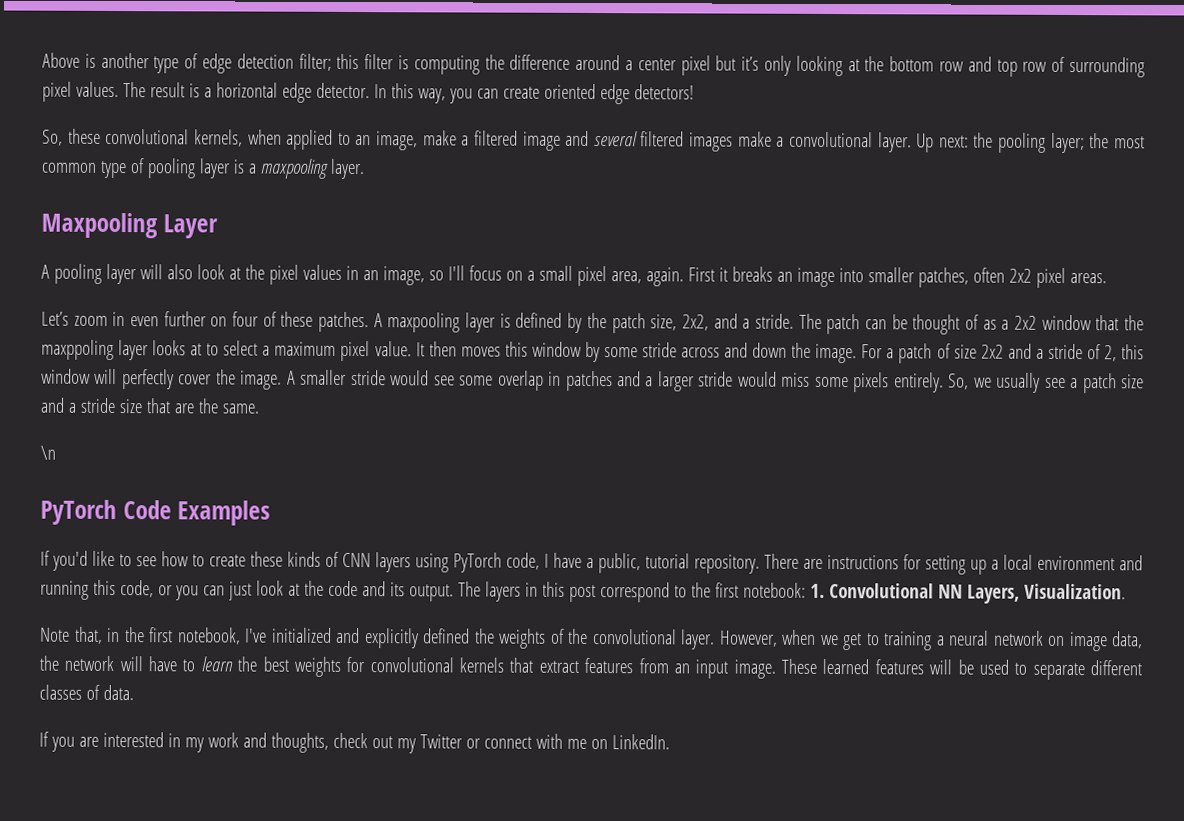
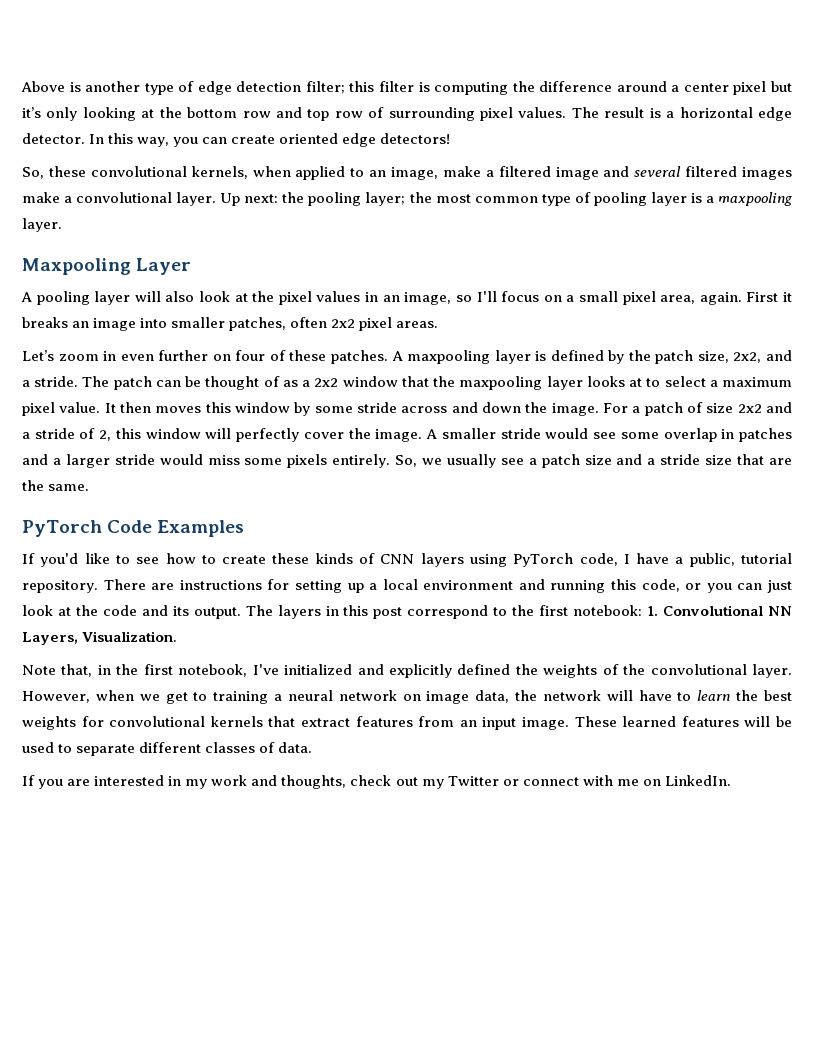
- The patch can be thought of as a 2x2 window that the maxppoling layer looks at to select a maximum pixel value.
+ The patch can be thought of as a 2x2 window that the maxpooling layer looks at to select a maximum pixel value.
- \n

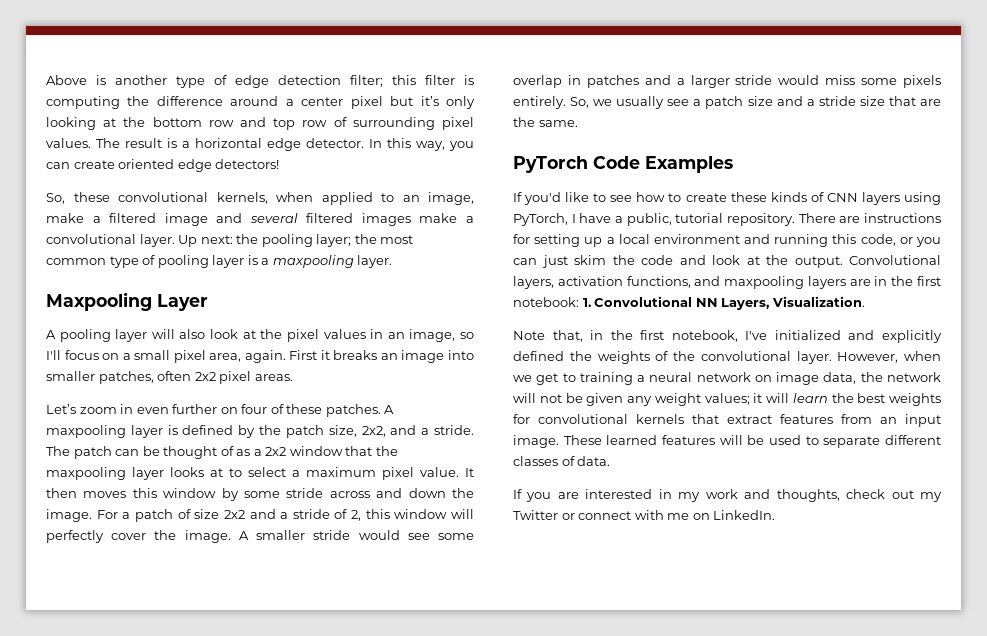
- If you'd like to see how to create these kinds of CNN layers using PyTorch code, I have a public, tutorial repository.
+ If you'd like to see how to create these kinds of CNN layers using PyTorch, I have a public, tutorial repository.
- There are instructions for setting up a local environment and running this code, or you can just look at the code and its output. The layers in this post correspond to the first notebook: 1. Convolutional NN Layers, Visualization.
+ There are instructions for setting up a local environment and running this code, or you can just skim the code and look at the output. Convolutional layers, activation functions, and maxpooling layers are in the first notebook: 1. Convolutional NN Layers, Visualization.
- However, when we get to training a neural network on image data, the network will have to learn the best weights for convolutional kernels that extract features from an input image.
+ However, when we get to training a neural network on image data, the network will not be given any weight values; it will learn the best weights for convolutional kernels that extract features from an input image.

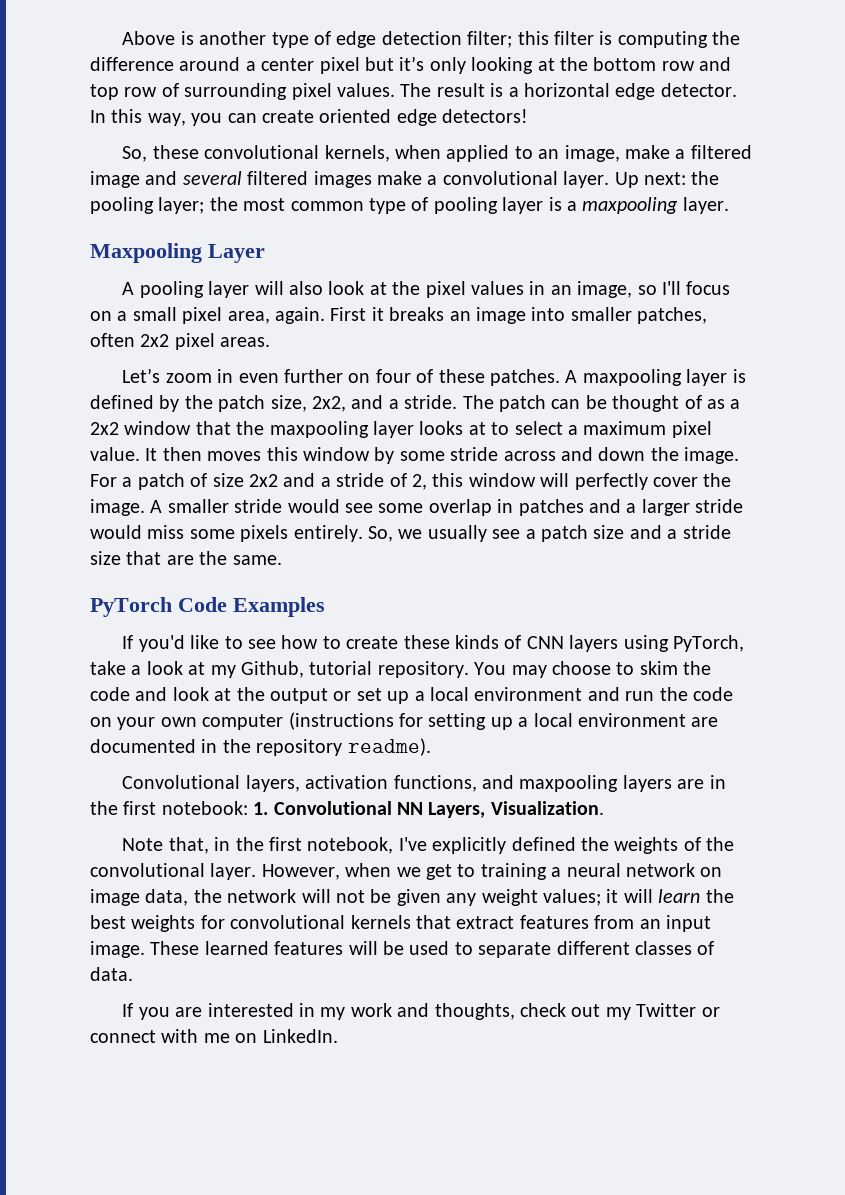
- If you'd like to see how to create these kinds of CNN layers using PyTorch, I have a public, tutorial repository. There are instructions for setting up a local environment and running this code, or you can just skim the code and look at the output. Convolutional layers, activation functions, and maxpooling layers are in the first notebook: 1. Convolutional NN Layers, Visualization.
+ If you'd like to see how to create these kinds of CNN layers using PyTorch, take a look at my Github, tutorial repository. You may choose to skim the code and look at the output or set up a local environment and run the code on your own computer (instructions for setting up a local environment are documented in the repository readme).
+ Convolutional layers, activation functions, and maxpooling layers are in the first notebook: 1. Convolutional NN Layers, Visualization.
- Note that, in the first notebook, I've initialized and explicitly defined the weights of the convolutional layer.
+ Note that, in the first notebook, I've explicitly defined the weights of the convolutional layer.

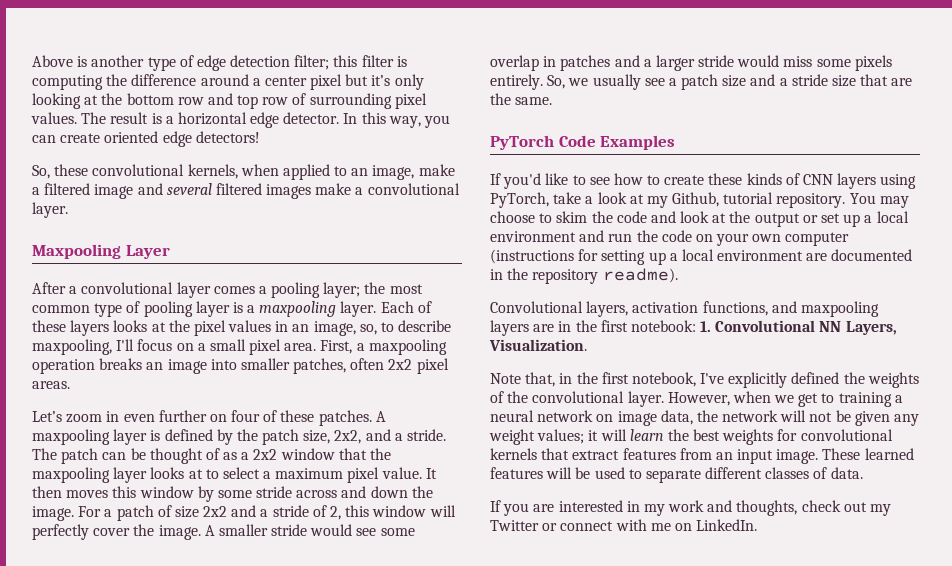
- So, these convolutional kernels, when applied to an image, make a filtered image and several filtered images make a convolutional layer. Up next: the pooling layer; the most common type of pooling layer is a maxpooling layer.
+ So, these convolutional kernels, when applied to an image, make a filtered image and several filtered images make a convolutional layer.
  Maxpooling Layer
- A pooling layer will also look at the pixel values in an image, so I'll focus on a small pixel area, again. First it breaks an image into smaller patches, often 2x2 pixel areas.
+ After a convolutional layer comes a pooling layer; the most common type of pooling layer is a maxpooling layer. Each of these layers looks at the pixel values in an image, so, to describe maxpooling, I'll focus on a small pixel area. First, a maxpooling operation breaks an image into smaller patches, often 2x2 pixel areas.

